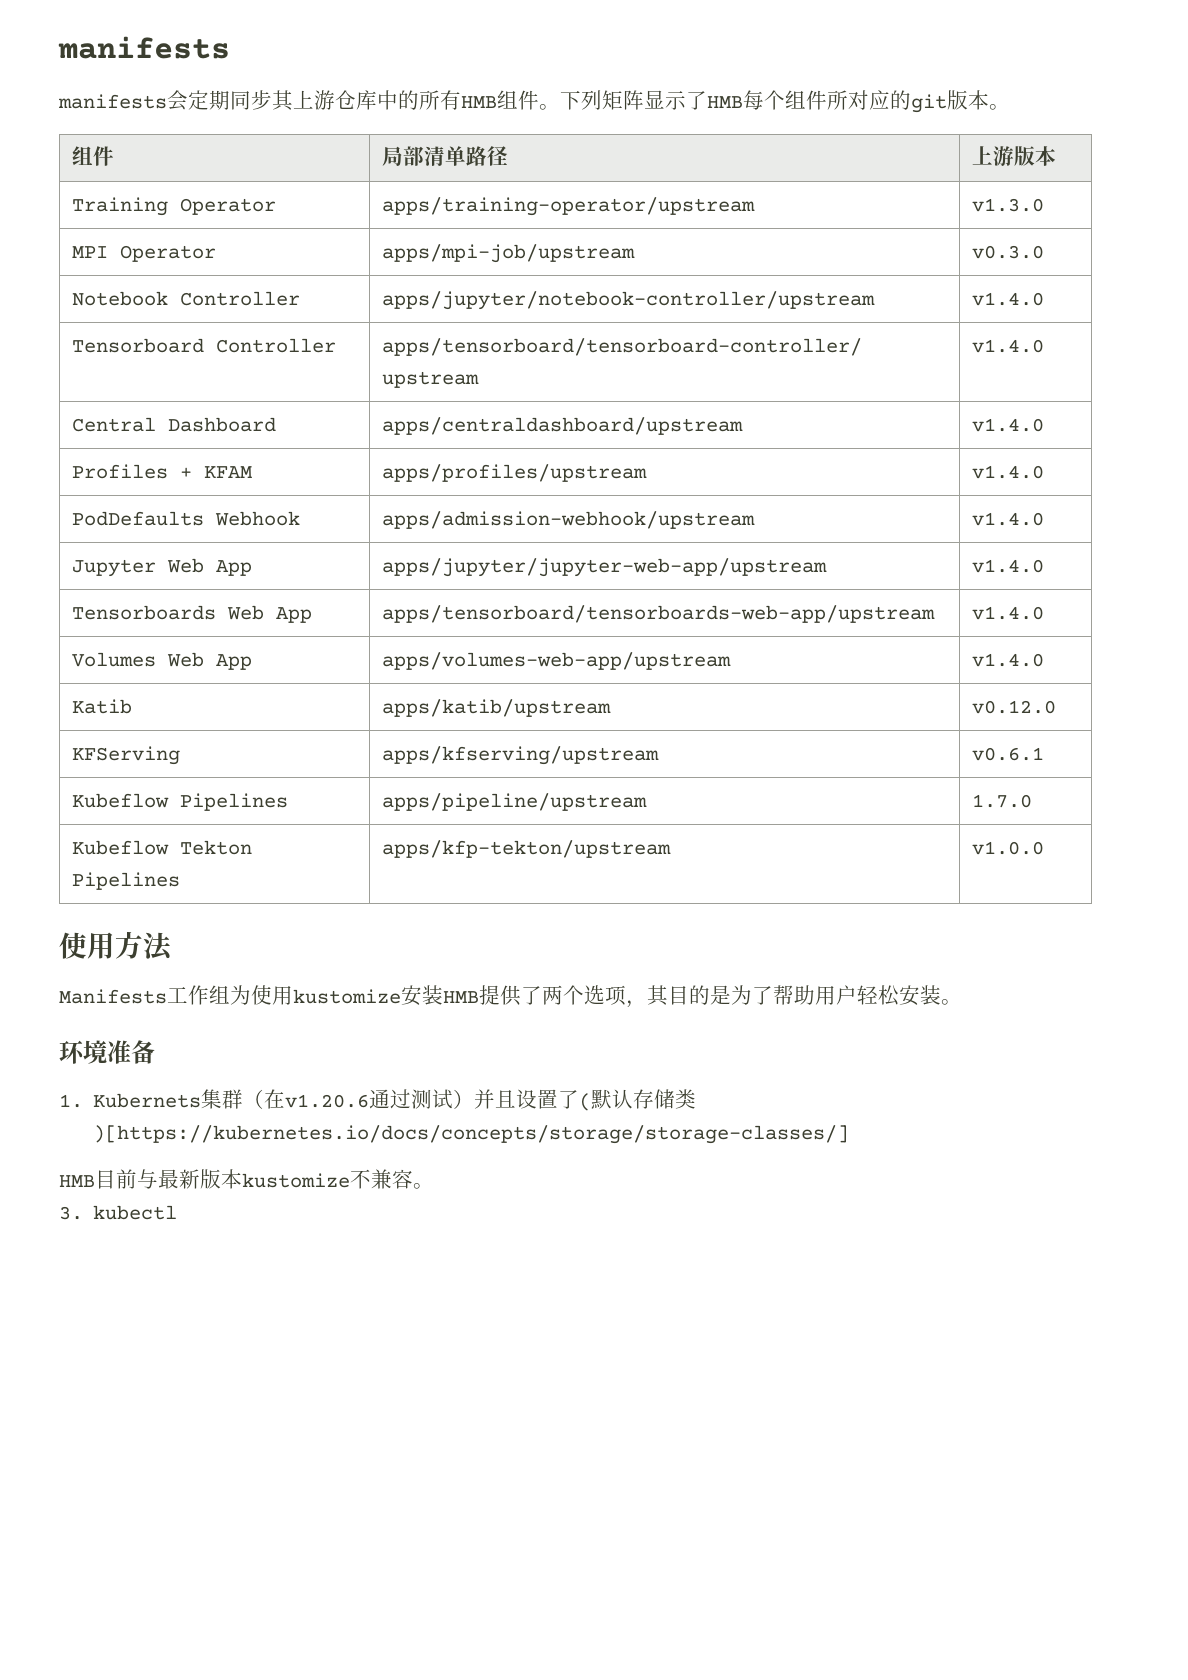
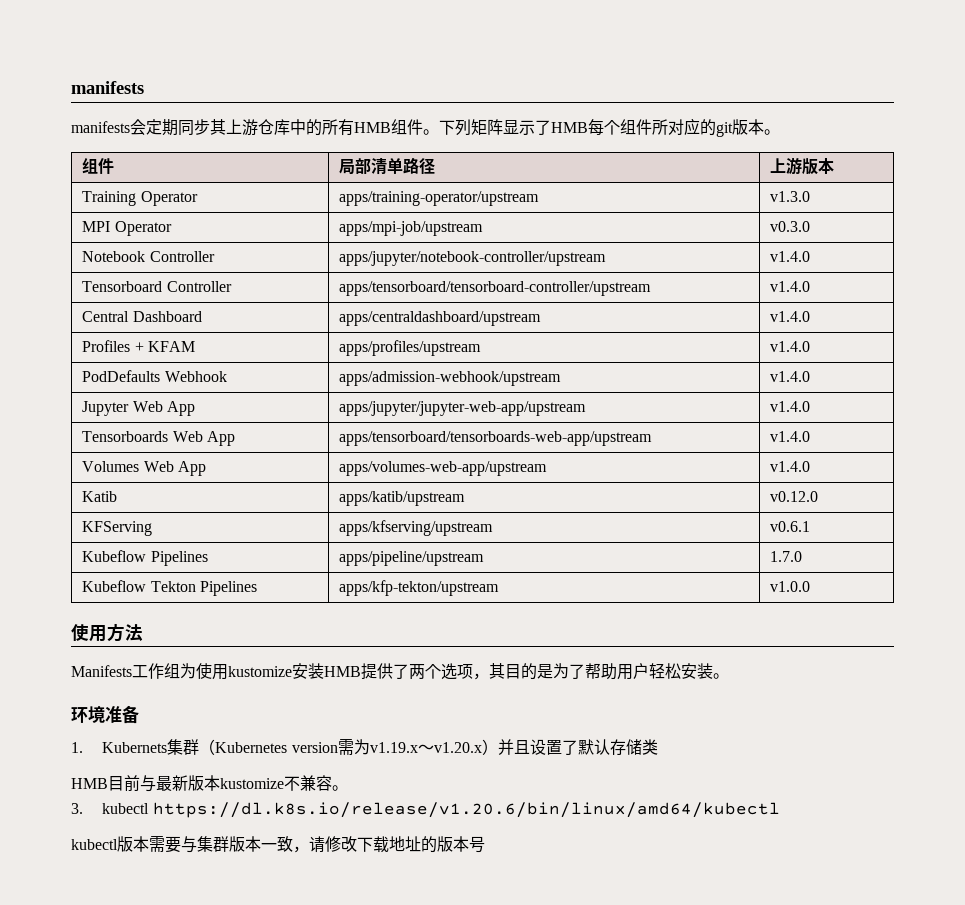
- 1. Kubernets集群（在v1.20.6通过测试）并且设置了(默认存储类)[https://kubernetes.io/docs/concepts/storage/storage-classes/]
+ 1. Kubernets集群（Kubernetes version需为v1.19.x～v1.20.x）并且设置了默认存储类
- 3. kubectl
+ 3. kubectl https://dl.k8s.io/release/v1.20.6/bin/linux/amd64/kubectl
+ kubectl版本需要与集群版本一致，请修改下载地址的版本号

